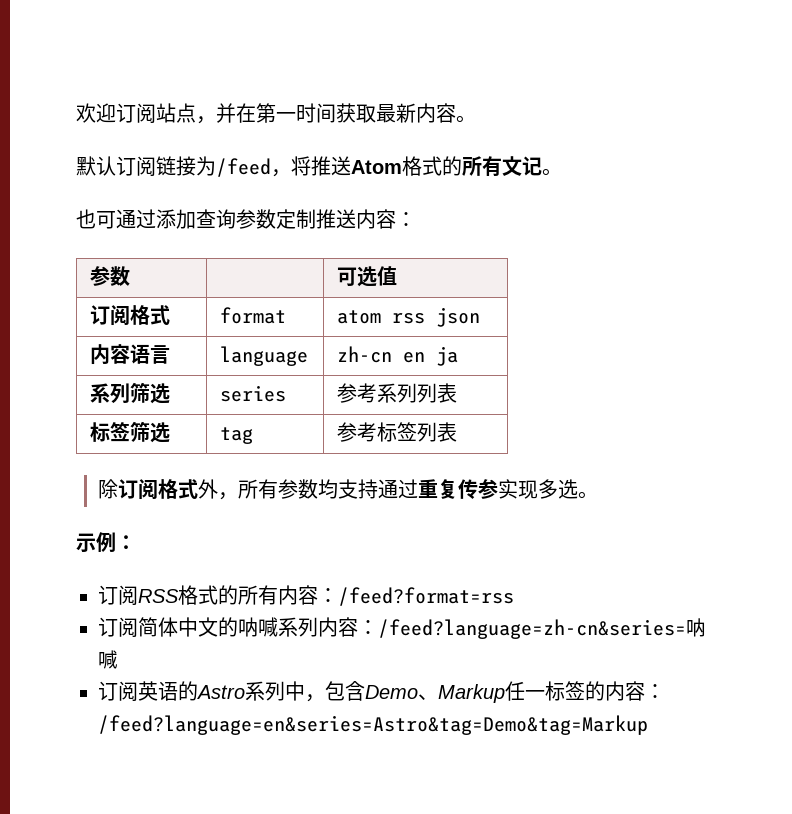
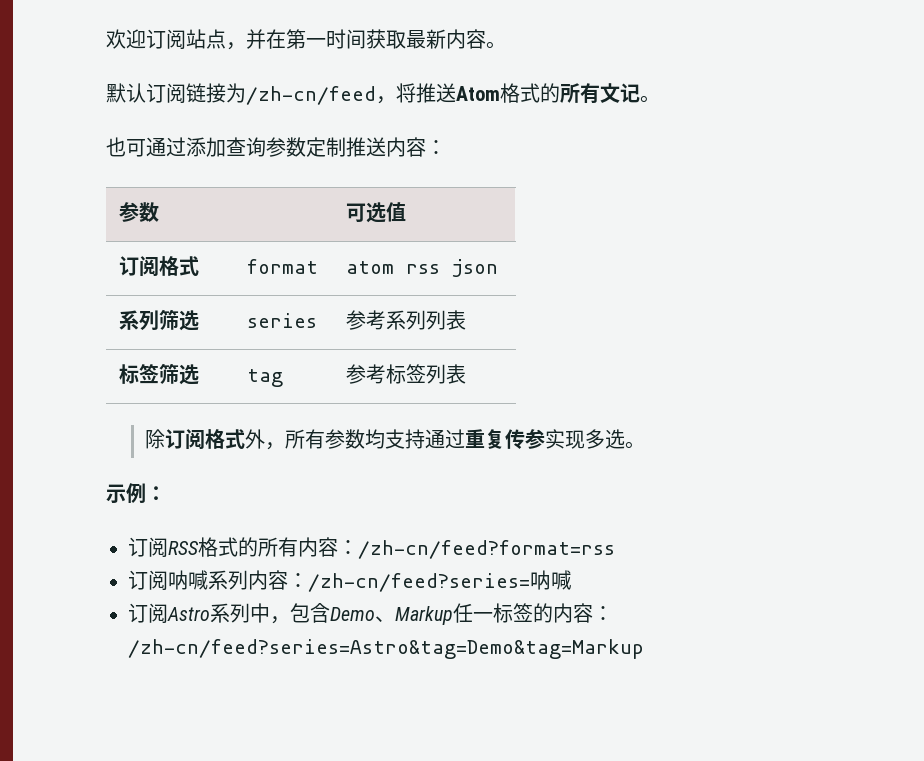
- 默认订阅链接为/feed，将推送Atom格式的所有文记。
+ 默认订阅链接为/zh-cn/feed，将推送Atom格式的所有文记。
- 内容语言 | language | zh-cn en ja
- 订阅RSS格式的所有内容：/feed?format=rss
- 订阅简体中文的呐喊系列内容：/feed?language=zh-cn&series=呐喊
+ 订阅RSS格式的所有内容：/zh-cn/feed?format=rss
+ 订阅呐喊系列内容：/zh-cn/feed?series=呐喊
- 订阅英语的Astro系列中，包含Demo、Markup任一标签的内容：/feed?language=en&series=Astro&tag=Demo&tag=Markup
+ 订阅Astro系列中，包含Demo、Markup任一标签的内容：/zh-cn/feed?series=Astro&tag=Demo&tag=Markup

